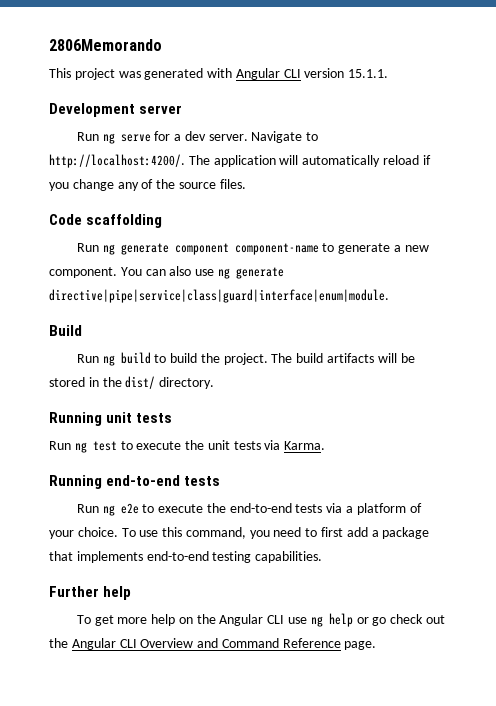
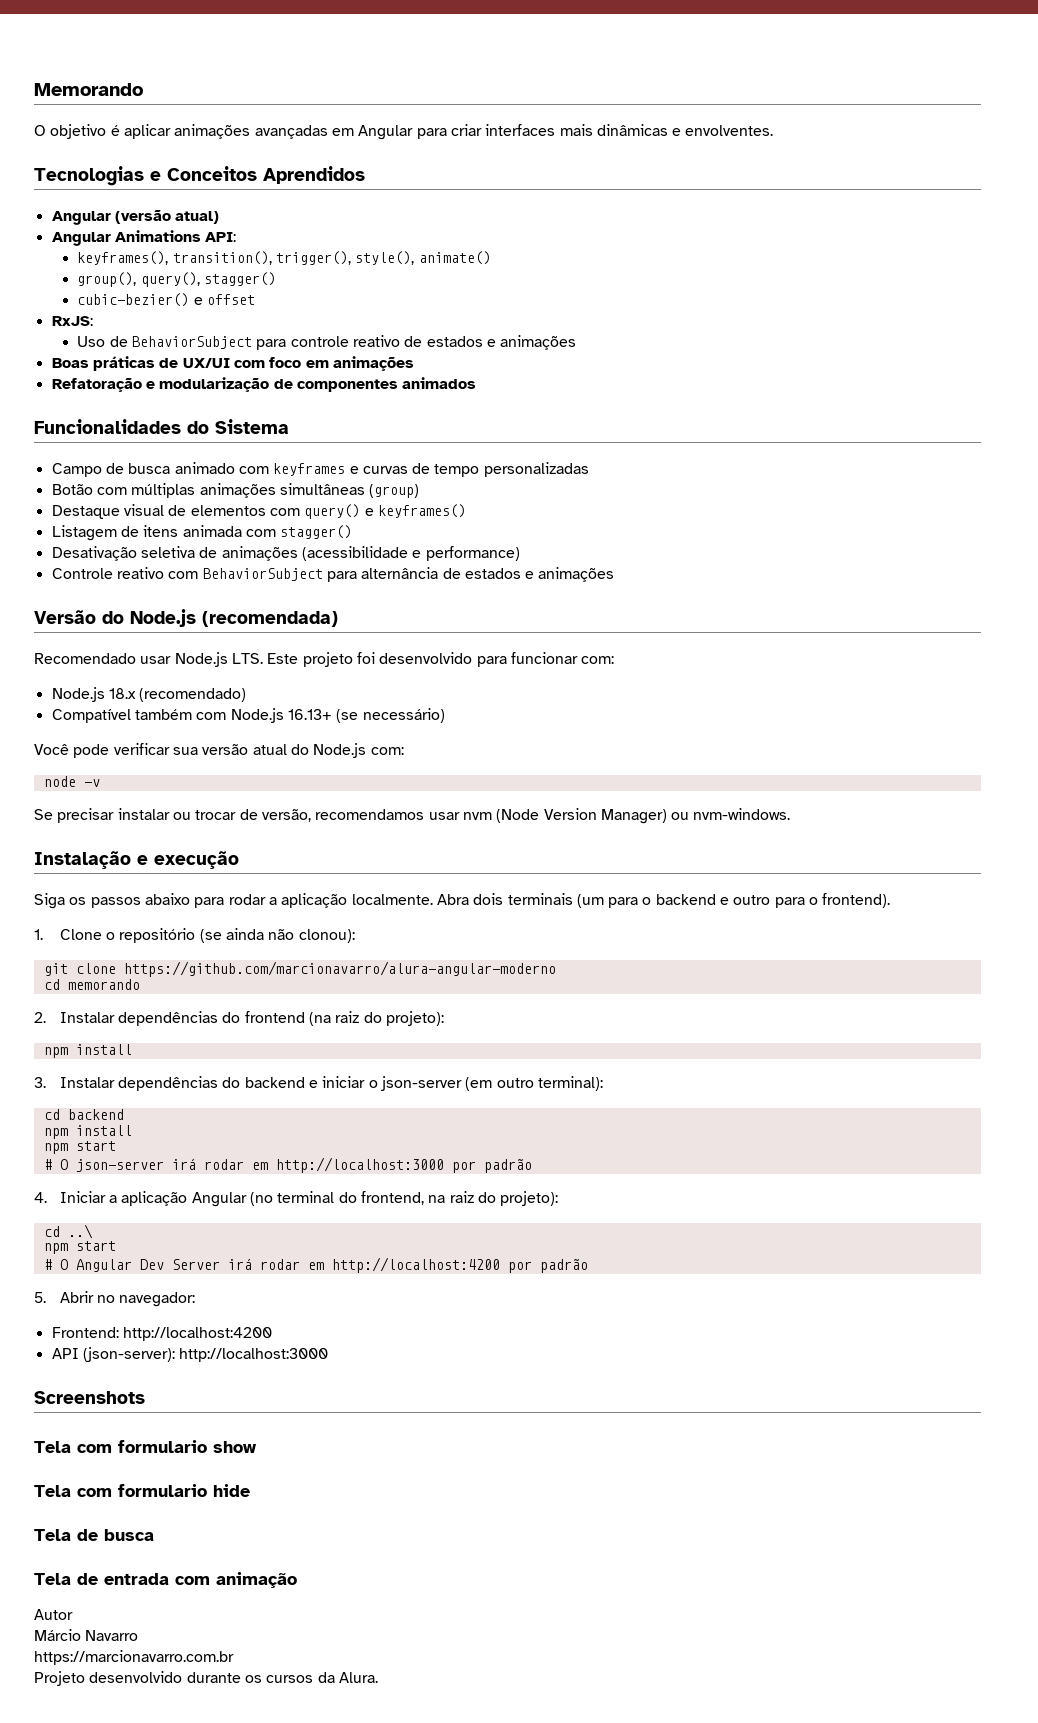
- 2806Memorando
- This project was generated with Angular CLI version 15.1.1.
- Development server
- Run ng serve for a dev server. Navigate to http://localhost:4200/. The application will automatically reload if you change any of the source files.
- Code scaffolding
- Run ng generate component component-name to generate a new component. You can also use ng generate directive|pipe|service|class|guard|interface|enum|module.
- Build
- Run ng build to build the project. The build artifacts will be stored in the dist/ directory.
- Running unit tests
- Run ng test to execute the unit tests via Karma.
- Running end-to-end tests
- Run ng e2e to execute the end-to-end tests via a platform of your choice. To use this command, you need to first add a package that implements end-to-end testing capabilities.
- Further help
- To get more help on the Angular CLI use ng help or go check out the Angular CLI Overview and Command Reference page.
+ Memorando
+ O objetivo é aplicar animações avançadas em Angular para criar interfaces mais dinâmicas e envolventes.
+ Tecnologias e Conceitos Aprendidos
+ Angular (versão atual)
+ Angular Animations API:
+ keyframes(), transition(), trigger(), style(), animate()
+ group(), query(), stagger()
+ cubic-bezier() e offset
+ RxJS:
+ Uso de BehaviorSubject para controle reativo de estados e animações
+ Boas práticas de UX/UI com foco em animações
+ Refatoração e modularização de componentes animados
+ Funcionalidades do Sistema
+ Campo de busca animado com keyframes e curvas de tempo personalizadas
+ Botão com múltiplas animações simultâneas (group)
+ Destaque visual de elementos com query() e keyframes()
+ Listagem de itens animada com stagger()
+ Desativação seletiva de animações (acessibilidade e performance)
+ Controle reativo com BehaviorSubject para alternância de estados e animações
+ Versão do Node.js (recomendada)
+ Recomendado usar Node.js LTS. Este projeto foi desenvolvido para funcionar com:
+ Node.js 18.x (recomendado)
+ Compatível também com Node.js 16.13+ (se necessário)
+ Você pode verificar sua versão atual do Node.js com:
+ node -v
+ Se precisar instalar ou trocar de versão, recomendamos usar nvm (Node Version Manager) ou nvm-windows.
+ Instalação e execução
+ Siga os passos abaixo para rodar a aplicação localmente. Abra dois terminais (um para o backend e outro para o frontend).
+ 1. Clone o repositório (se ainda não clonou):
+ git clone https://github.com/marcionavarro/alura-angular-moderno
+ cd memorando
+ 2. Instalar dependências do frontend (na raiz do projeto):
+ npm install
+ 3. Instalar dependências do backend e iniciar o json-server (em outro terminal):
+ cd backend
+ npm install
+ npm start
+ # O json-server irá rodar em http://localhost:3000 por padrão
+ 4. Iniciar a aplicação Angular (no terminal do frontend, na raiz do projeto):
+ cd ..\
+ npm start
+ # O Angular Dev Server irá rodar em http://localhost:4200 por padrão
+ 5. Abrir no navegador:
+ Frontend: http://localhost:4200
+ API (json-server): http://localhost:3000
+ Screenshots
+ Tela com formulario show
+ Tela com formulario hide
+ Tela de busca
+ Tela de entrada com animação
+ Autor
+ Márcio Navarro
+ https://marcionavarro.com.br
+ Projeto desenvolvido durante os cursos da Alura.

